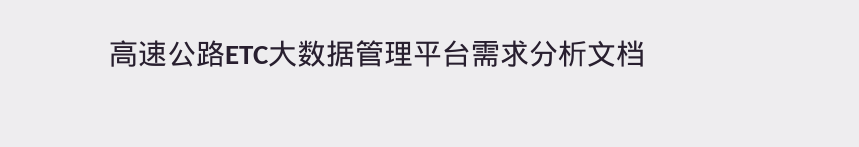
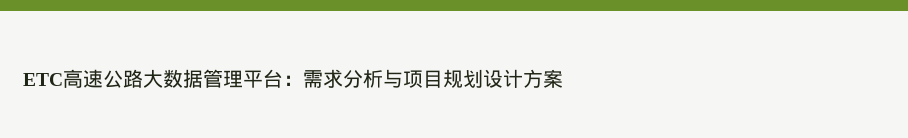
- 高速公路ETC大数据管理平台需求分析文档
+ ETC高速公路大数据管理平台：需求分析与项目规划设计方案

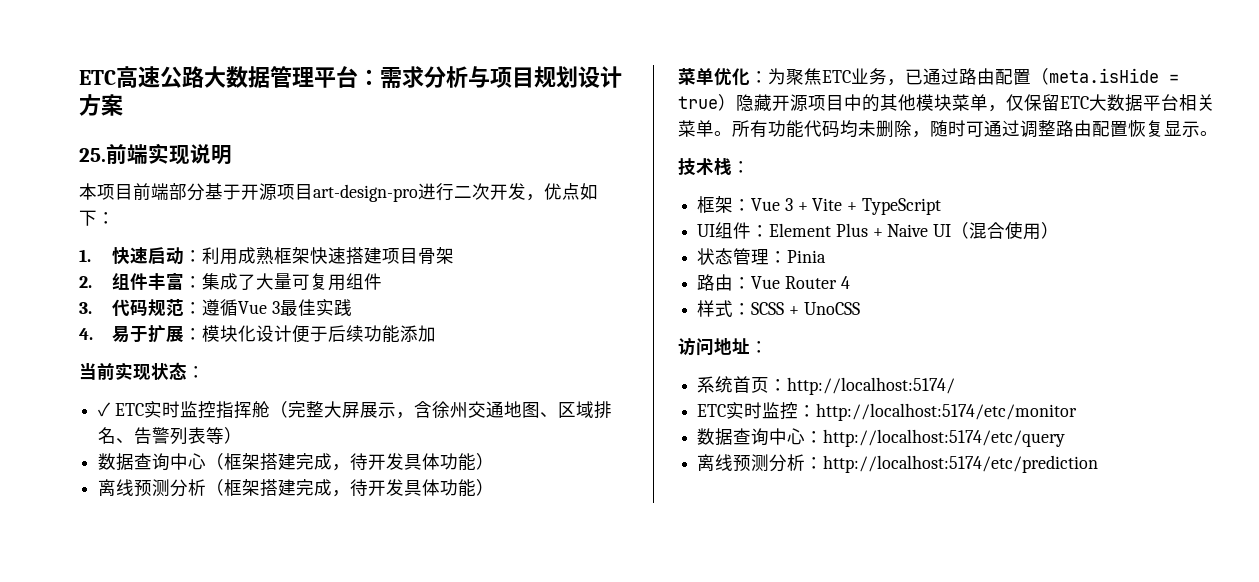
+ 25.前端实现说明
+ 本项目前端部分基于开源项目art-design-pro进行二次开发，优点如下：
+ 1.快速启动：利用成熟框架快速搭建项目骨架
+ 2.组件丰富：集成了大量可复用组件
+ 3.代码规范：遵循Vue 3最佳实践
+ 4.易于扩展：模块化设计便于后续功能添加
+ 当前实现状态：
+ ✓ ETC实时监控指挥舱（完整大屏展示，含徐州交通地图、区域排名、告警列表等）
+ 数据查询中心（框架搭建完成，待开发具体功能）
+ 离线预测分析（框架搭建完成，待开发具体功能）
+ 菜单优化：为聚焦ETC业务，已通过路由配置（meta.isHide = true）隐藏开源项目中的其他模块菜单，仅保留ETC大数据平台相关菜单。所有功能代码均未删除，随时可通过调整路由配置恢复显示。
+ 技术栈：
+ 框架：Vue 3 + Vite + TypeScript
+ UI组件：Element Plus + Naive UI（混合使用）
+ 状态管理：Pinia
+ 路由：Vue Router 4
+ 样式：SCSS + UnoCSS
+ 访问地址：
+ 系统首页：http://localhost:5174/
+ ETC实时监控：http://localhost:5174/etc/monitor
+ 数据查询中心：http://localhost:5174/etc/query
+ 离线预测分析：http://localhost:5174/etc/prediction

